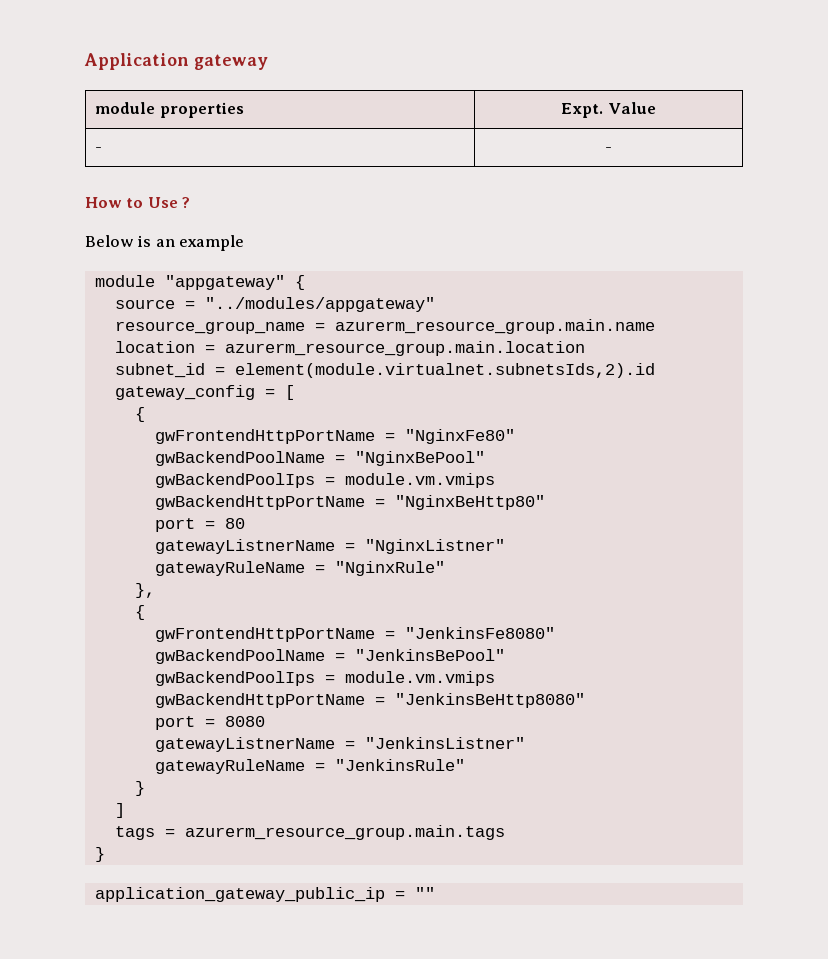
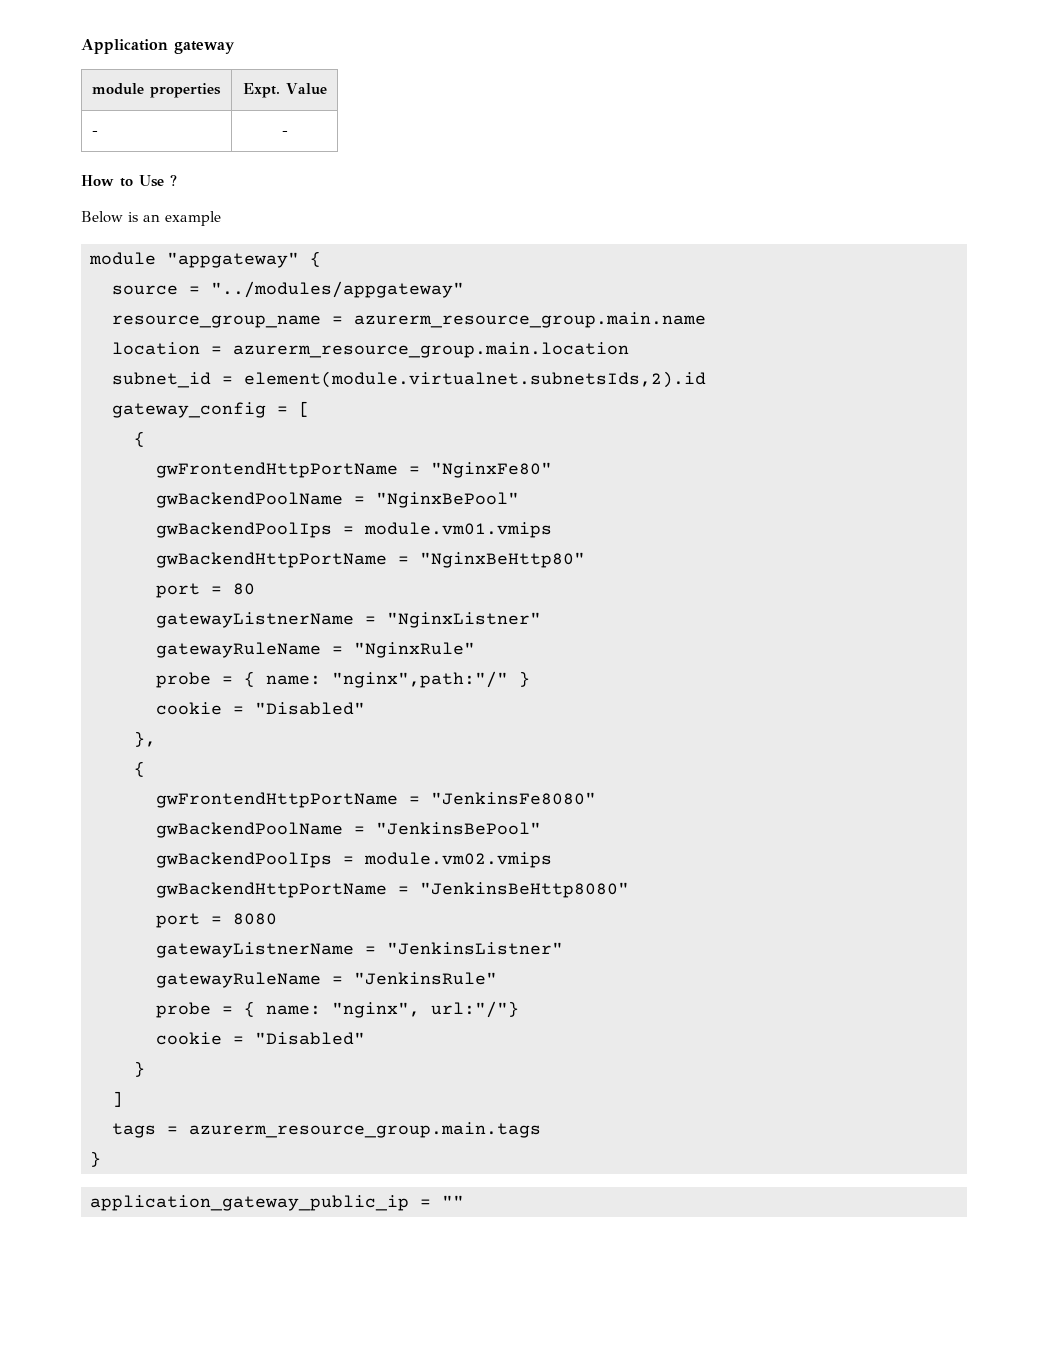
  gwBackendPoolName = "NginxBePool"
- gwBackendPoolIps = module.vm.vmips
+ gwBackendPoolIps = module.vm01.vmips
+ probe = { name: "nginx",path:"/" }
+ cookie = "Disabled"
  gwBackendPoolName = "JenkinsBePool"
- gwBackendPoolIps = module.vm.vmips
+ gwBackendPoolIps = module.vm02.vmips
+ probe = { name: "nginx", url:"/"}
+ cookie = "Disabled"

